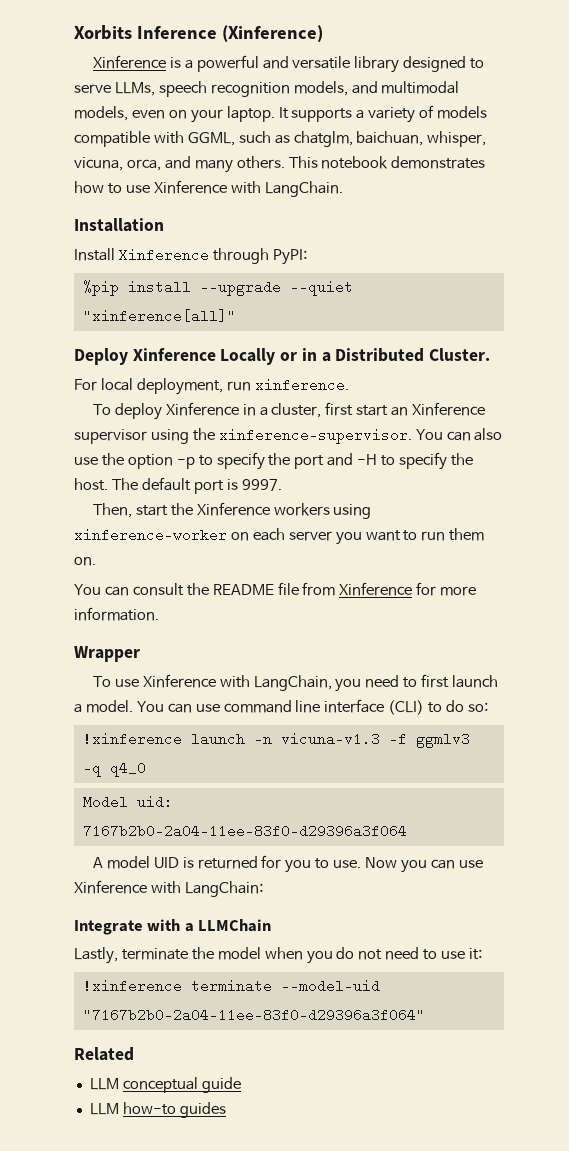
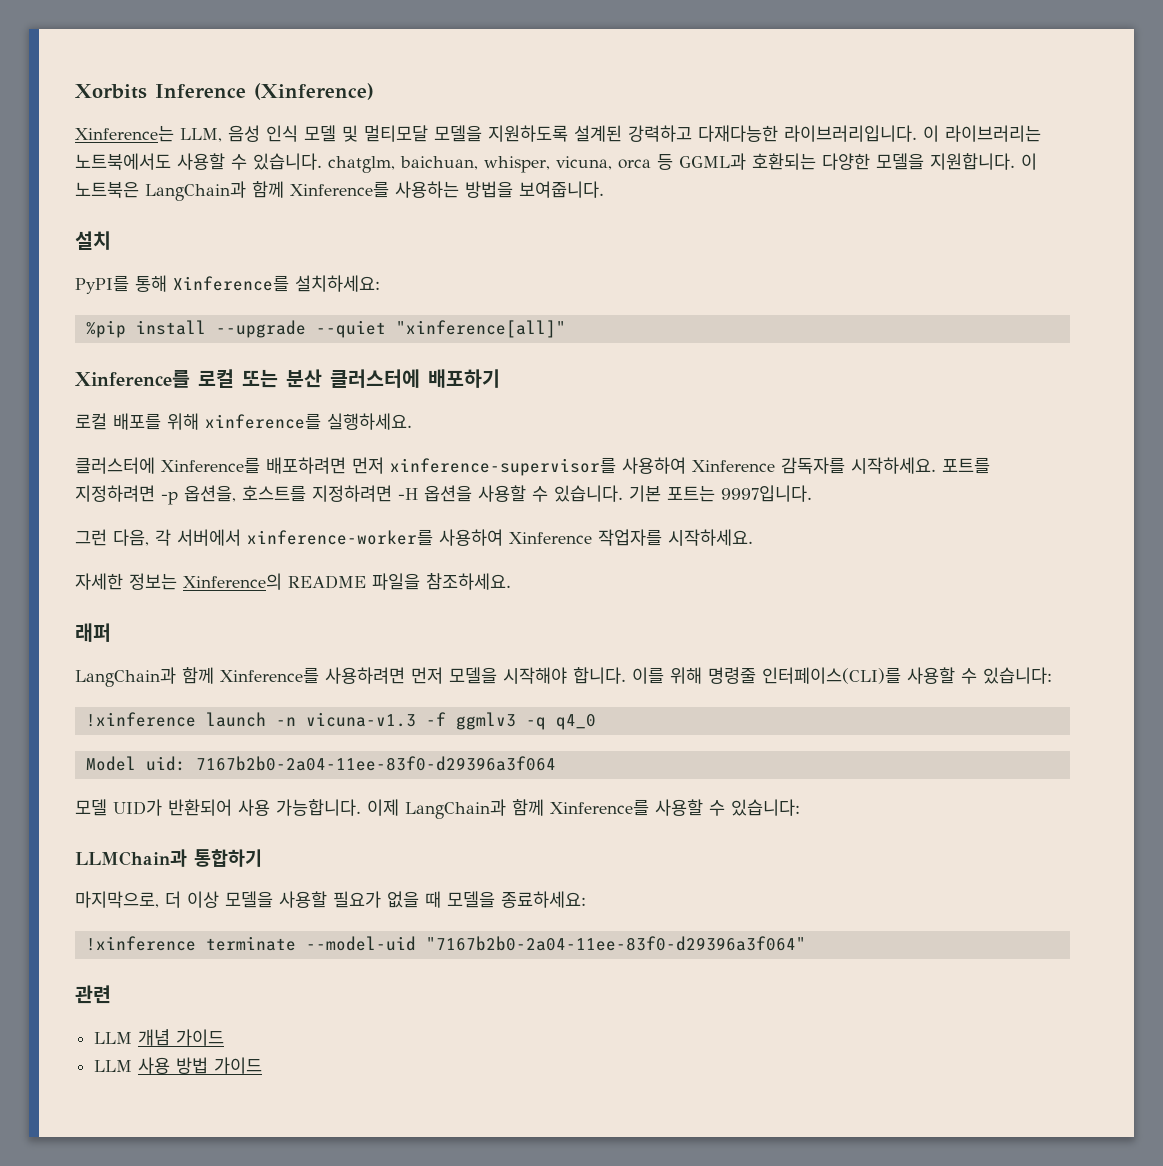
- Xinference is a powerful and versatile library designed to serve LLMs, speech recognition models, and multimodal models, even on your laptop. It supports a variety of models compatible with GGML, such as chatglm, baichuan, whisper, vicuna, orca, and many others. This notebook demonstrates how to use Xinference with LangChain.
- Installation
- Install Xinference through PyPI:
+ Xinference는 LLM, 음성 인식 모델 및 멀티모달 모델을 지원하도록 설계된 강력하고 다재다능한 라이브러리입니다. 이 라이브러리는 노트북에서도 사용할 수 있습니다. chatglm, baichuan, whisper, vicuna, orca 등 GGML과 호환되는 다양한 모델을 지원합니다. 이 노트북은 LangChain과 함께 Xinference를 사용하는 방법을 보여줍니다.
+ 설치
+ PyPI를 통해 Xinference를 설치하세요:
- Deploy Xinference Locally or in a Distributed Cluster.
- For local deployment, run xinference.
- To deploy Xinference in a cluster, first start an Xinference supervisor using the xinference-supervisor. You can also use the option -p to specify the port and -H to specify the host. The default port is 9997.
- Then, start the Xinference workers using xinference-worker on each server you want to run them on.
- You can consult the README file from Xinference for more information.
- Wrapper
- To use Xinference with LangChain, you need to first launch a model. You can use command line interface (CLI) to do so:
+ Xinference를 로컬 또는 분산 클러스터에 배포하기
+ 로컬 배포를 위해 xinference를 실행하세요.
+ 클러스터에 Xinference를 배포하려면 먼저 xinference-supervisor를 사용하여 Xinference 감독자를 시작하세요. 포트를 지정하려면 -p 옵션을, 호스트를 지정하려면 -H 옵션을 사용할 수 있습니다. 기본 포트는 9997입니다.
+ 그런 다음, 각 서버에서 xinference-worker를 사용하여 Xinference 작업자를 시작하세요.
+ 자세한 정보는 Xinference의 README 파일을 참조하세요.
+ 래퍼
+ LangChain과 함께 Xinference를 사용하려면 먼저 모델을 시작해야 합니다. 이를 위해 명령줄 인터페이스(CLI)를 사용할 수 있습니다:
- A model UID is returned for you to use. Now you can use Xinference with LangChain:
- Integrate with a LLMChain
- Lastly, terminate the model when you do not need to use it:
+ 모델 UID가 반환되어 사용 가능합니다. 이제 LangChain과 함께 Xinference를 사용할 수 있습니다:
+ LLMChain과 통합하기
+ 마지막으로, 더 이상 모델을 사용할 필요가 없을 때 모델을 종료하세요:
- Related
- LLM conceptual guide
- LLM how-to guides
+ 관련
+ LLM 개념 가이드
+ LLM 사용 방법 가이드

